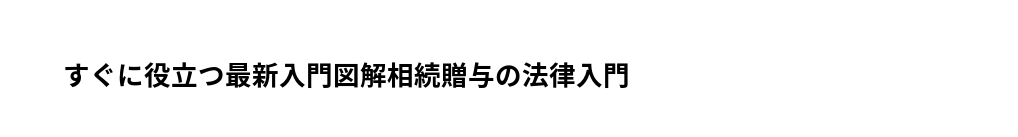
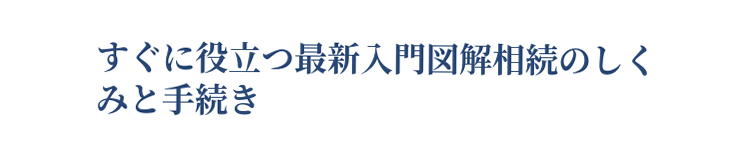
- すぐに役立つ最新入門図解相続贈与の法律入門
+ すぐに役立つ最新入門図解相続のしくみと手続き

